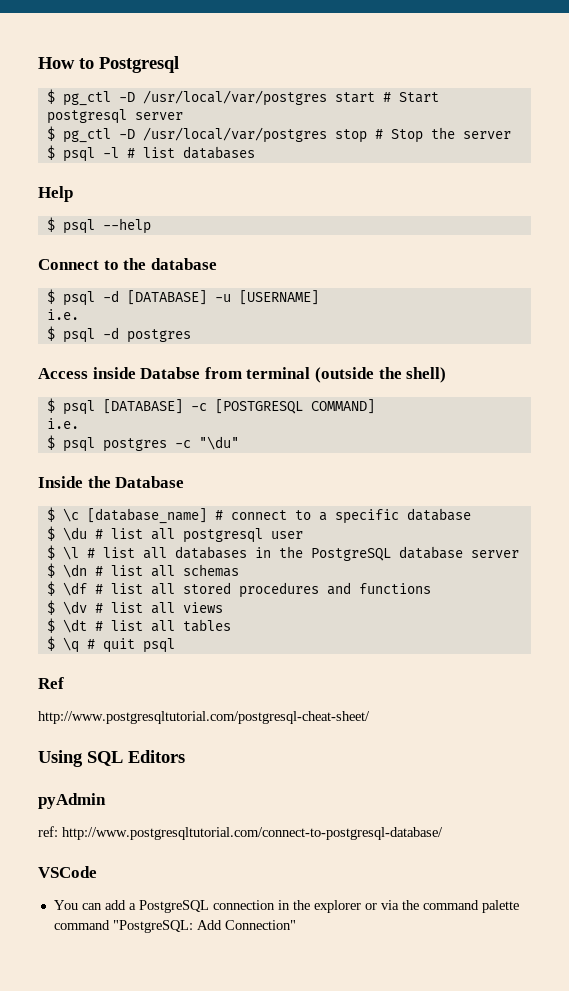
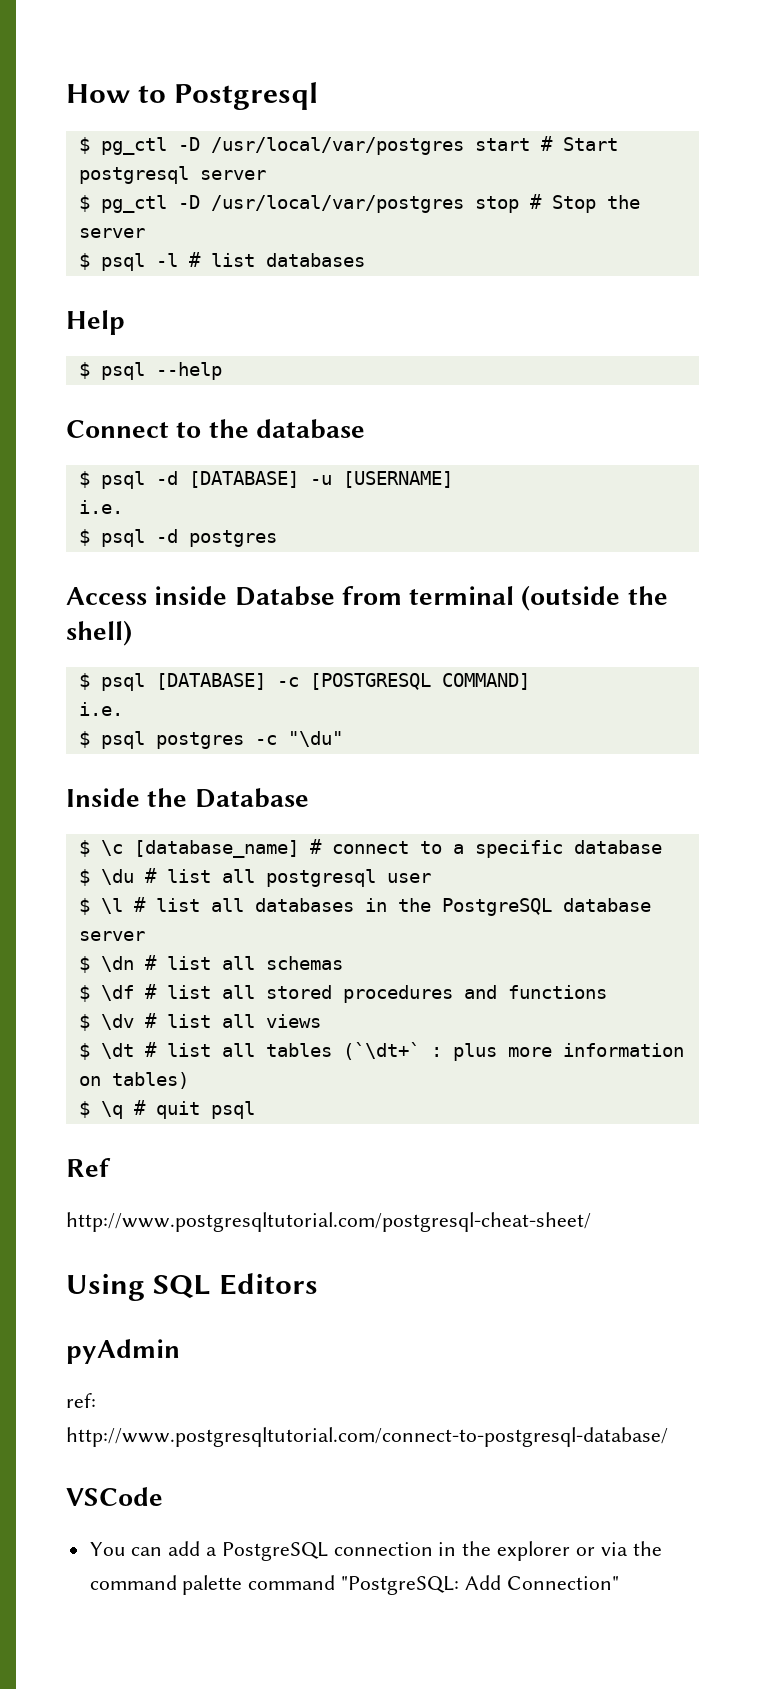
- $ \dt # list all tables
+ $ \dt # list all tables (`\dt+` : plus more information on tables)

